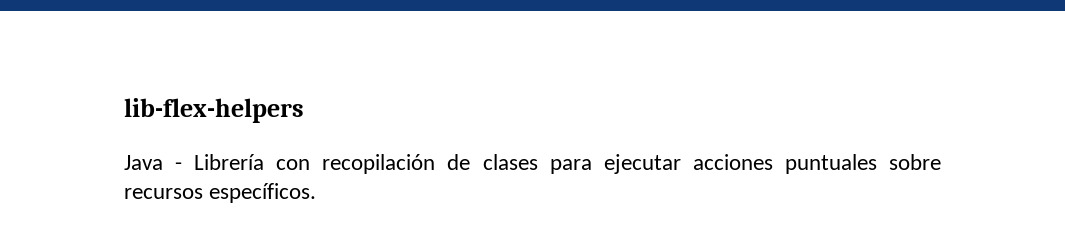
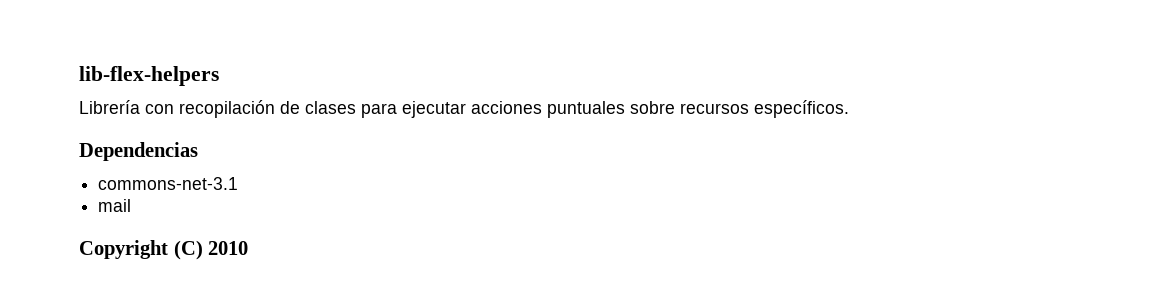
- Java - Librería con recopilación de clases para ejecutar acciones puntuales sobre recursos específicos.
+ Librería con recopilación de clases para ejecutar acciones puntuales sobre recursos específicos.
+ Dependencias
+ commons-net-3.1
+ mail
+ Copyright (C) 2010

